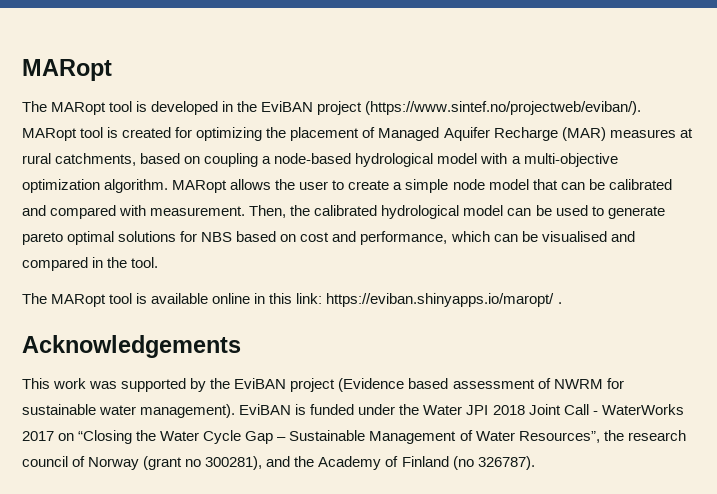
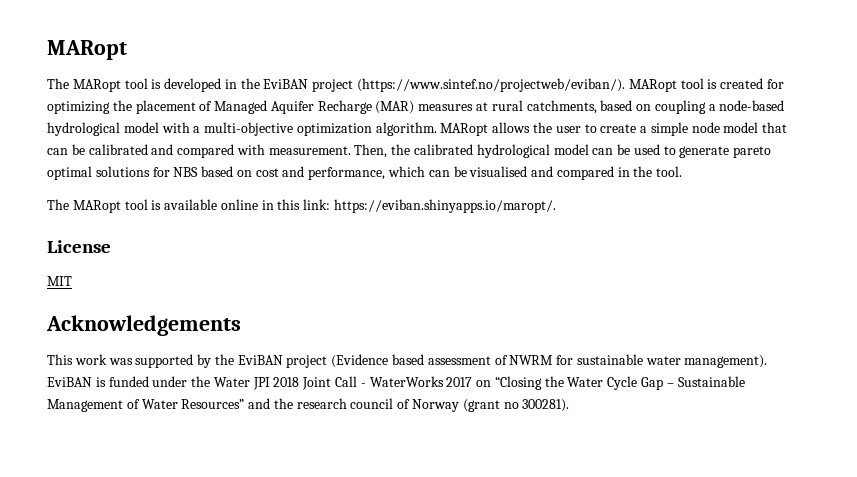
- The MARopt tool is available online in this link: https://eviban.shinyapps.io/maropt/ .
+ The MARopt tool is available online in this link: https://eviban.shinyapps.io/maropt/.
+ License
+ MIT
- EviBAN is funded under the Water JPI 2018 Joint Call - WaterWorks 2017 on “Closing the Water Cycle Gap – Sustainable Management of Water Resources”, the research council of Norway (grant no 300281), and the Academy of Finland (no 326787).
+ EviBAN is funded under the Water JPI 2018 Joint Call - WaterWorks 2017 on “Closing the Water Cycle Gap – Sustainable Management of Water Resources” and the research council of Norway (grant no 300281).

